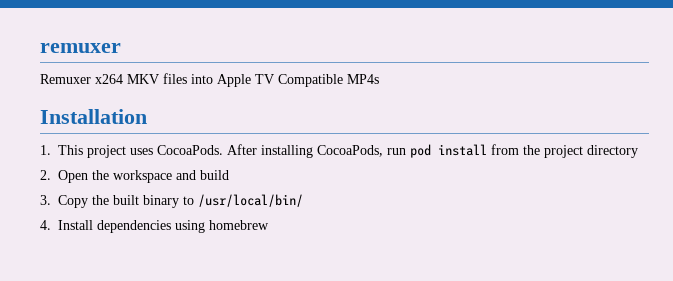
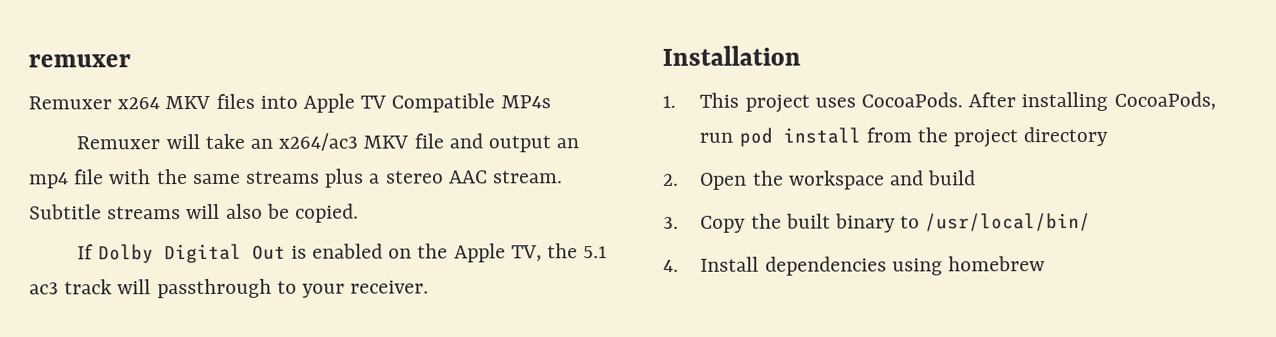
+ Remuxer will take an x264/ac3 MKV file and output an mp4 file with the same streams plus a stereo AAC stream. Subtitle streams will also be copied.
+ If Dolby Digital Out is enabled on the Apple TV, the 5.1 ac3 track will passthrough to your receiver.

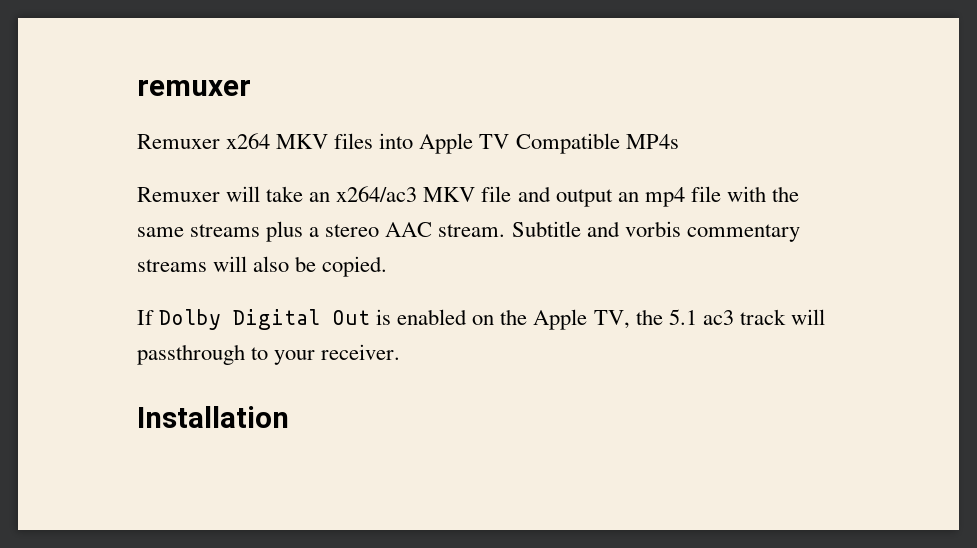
- Subtitle streams will also be copied.
+ Subtitle and vorbis commentary streams will also be copied.
- 1. This project uses CocoaPods. After installing CocoaPods, run pod install from the project directory
- 2. Open the workspace and build
- 3. Copy the built binary to /usr/local/bin/
- 4. Install dependencies using homebrew

